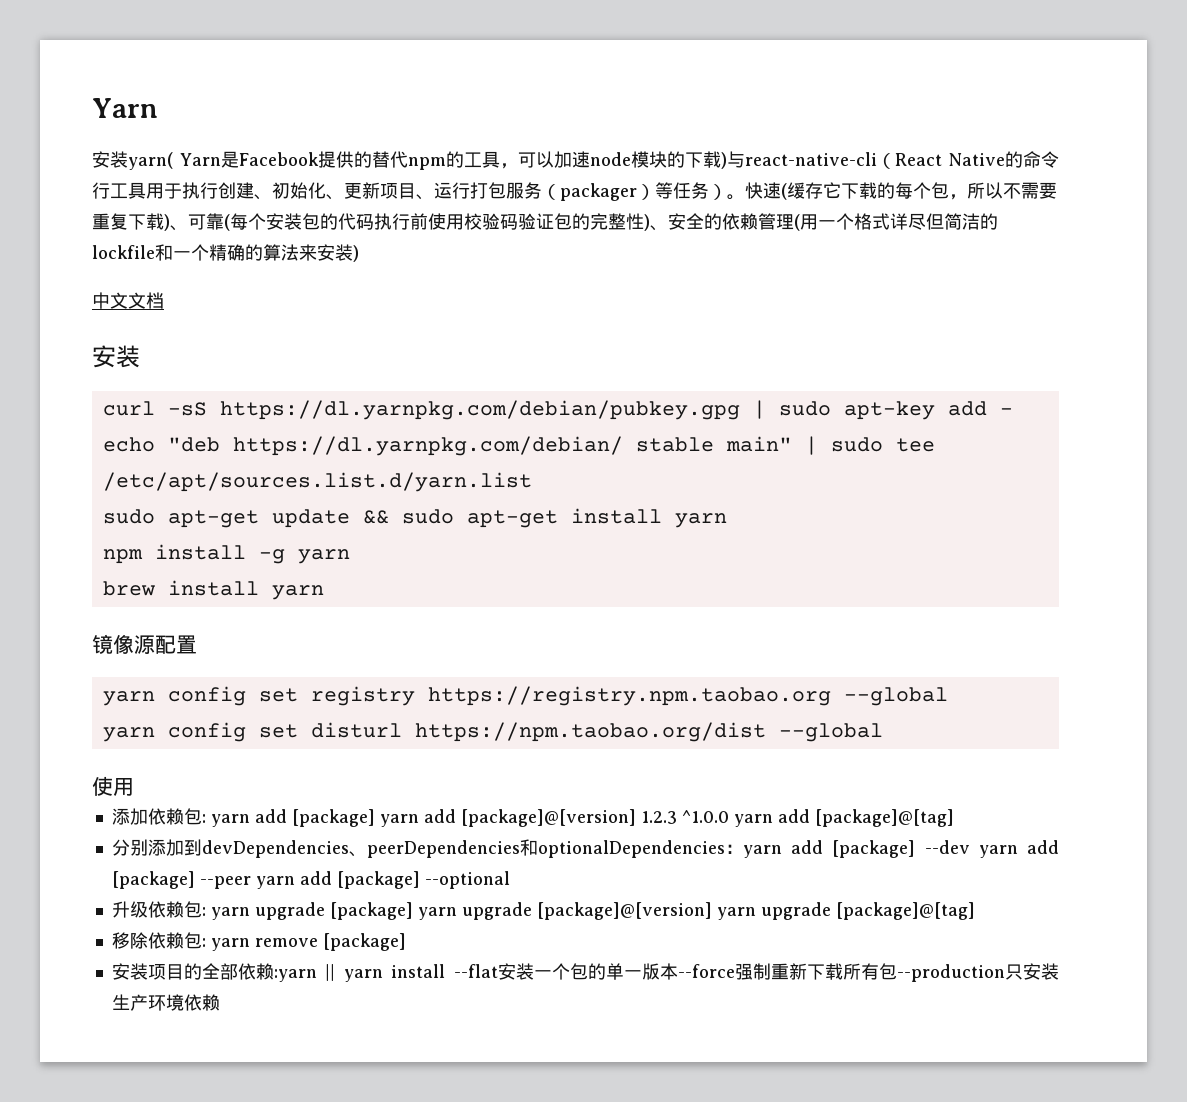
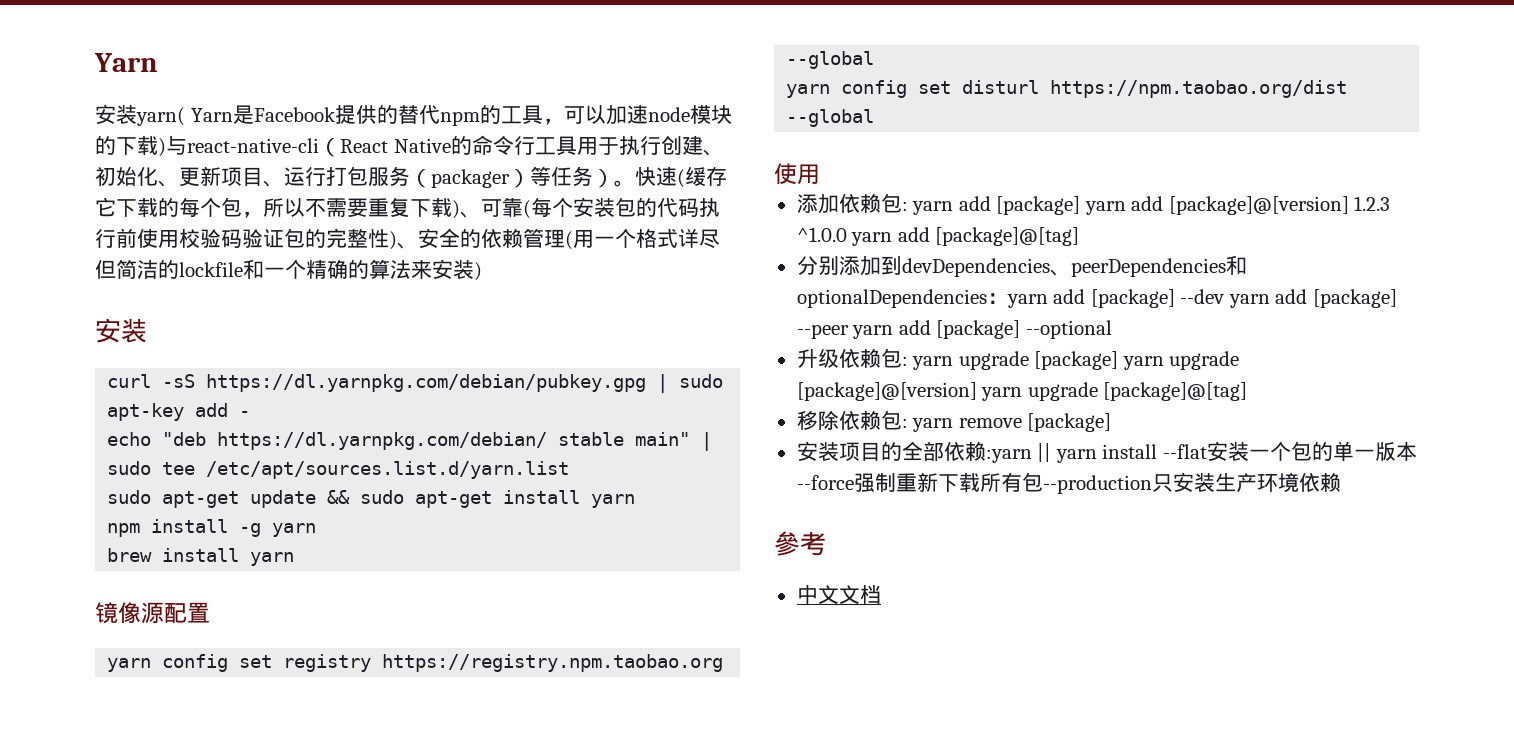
- 中文文档
+ 參考
+ 中文文档

